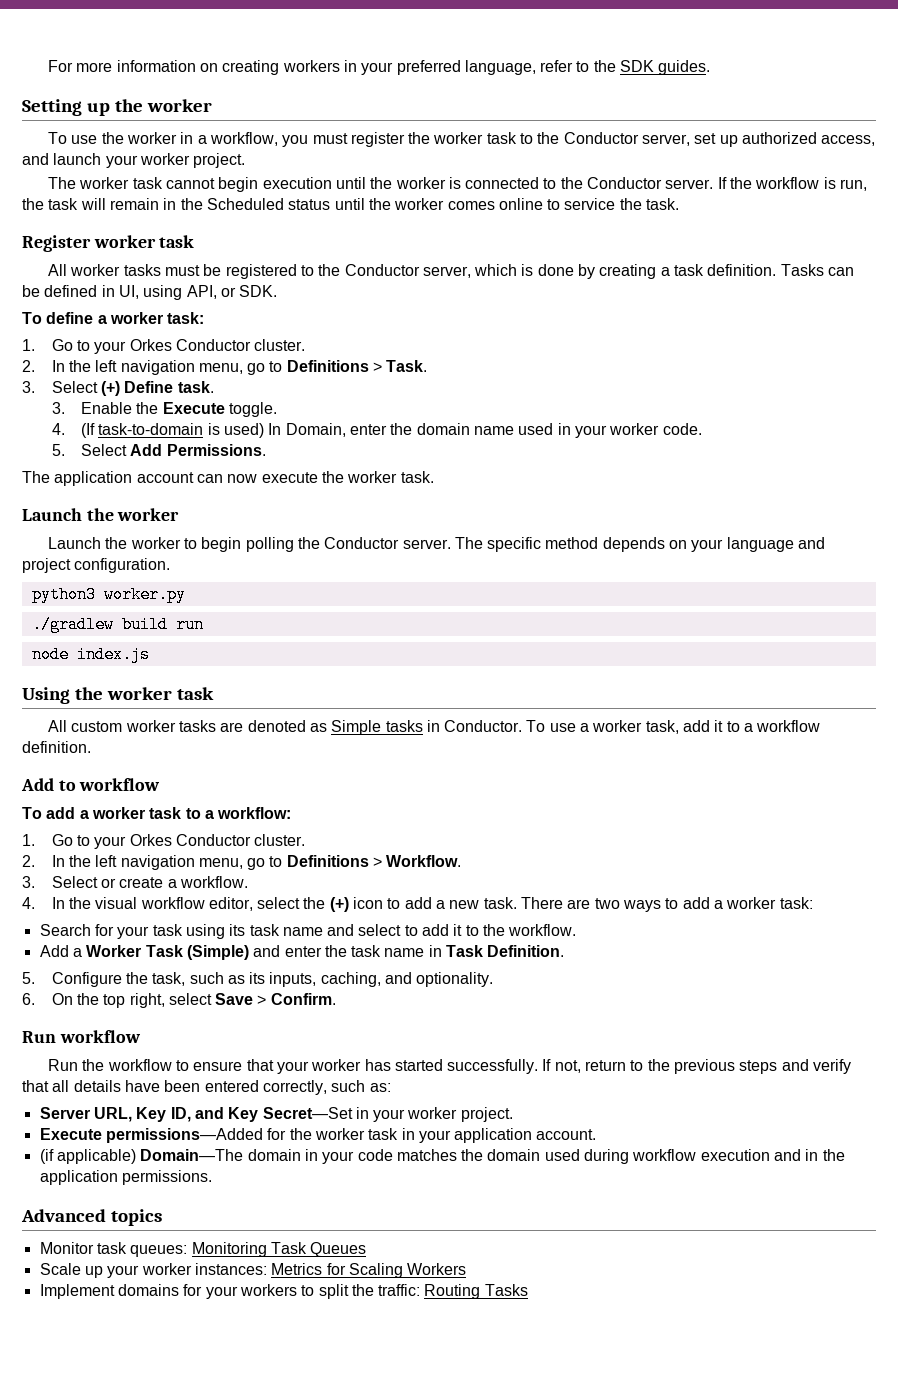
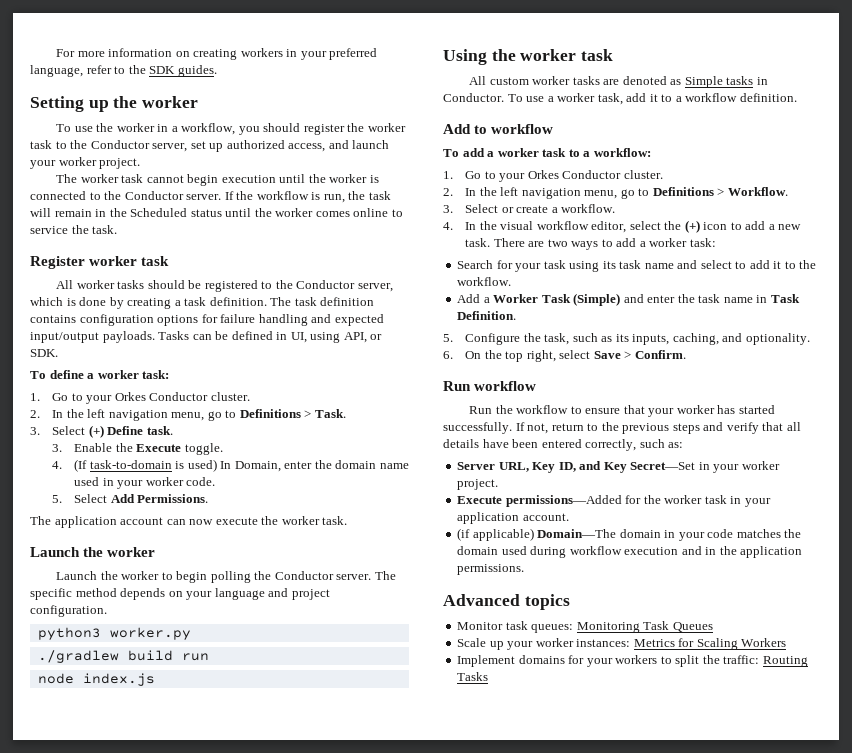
- To use the worker in a workflow, you must register the worker task to the Conductor server, set up authorized access, and launch your worker project.
+ To use the worker in a workflow, you should register the worker task to the Conductor server, set up authorized access, and launch your worker project.
- All worker tasks must be registered to the Conductor server, which is done by creating a task definition.
+ All worker tasks should be registered to the Conductor server, which is done by creating a task definition.
+ The task definition contains configuration options for failure handling and expected input/output payloads.

